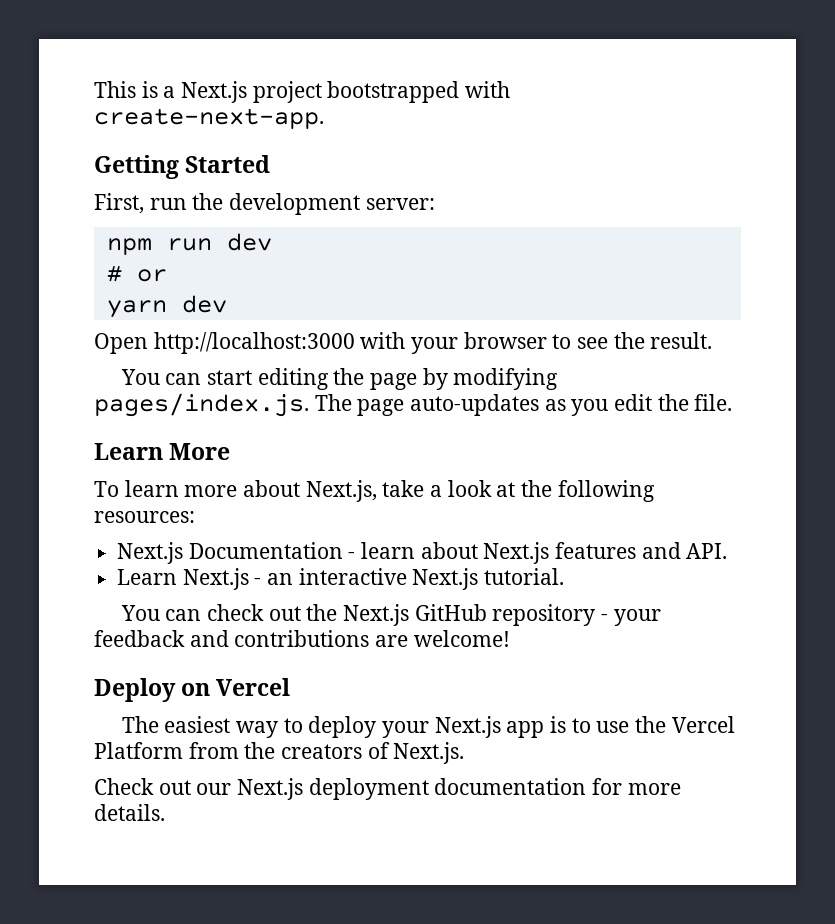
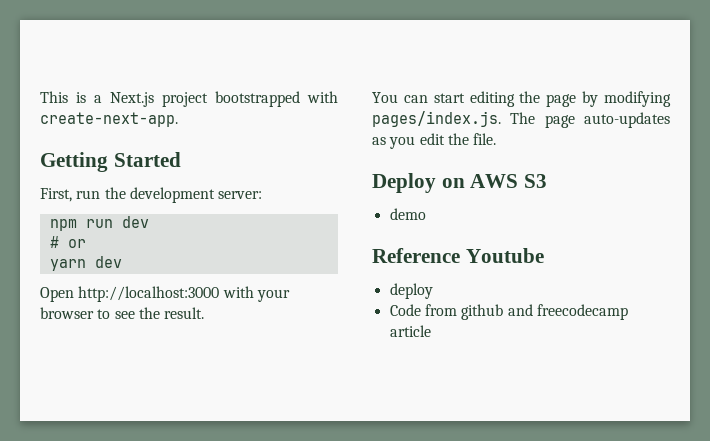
- Learn More
- To learn more about Next.js, take a look at the following resources:
- Next.js Documentation - learn about Next.js features and API.
- Learn Next.js - an interactive Next.js tutorial.
- You can check out the Next.js GitHub repository - your feedback and contributions are welcome!
- Deploy on Vercel
- The easiest way to deploy your Next.js app is to use the Vercel Platform from the creators of Next.js.
- Check out our Next.js deployment documentation for more details.
+ Deploy on AWS S3
+ demo
+ Reference Youtube
+ deploy
+ Code from github and freecodecamp article

